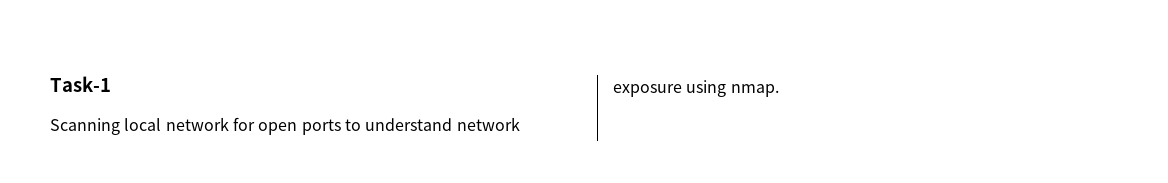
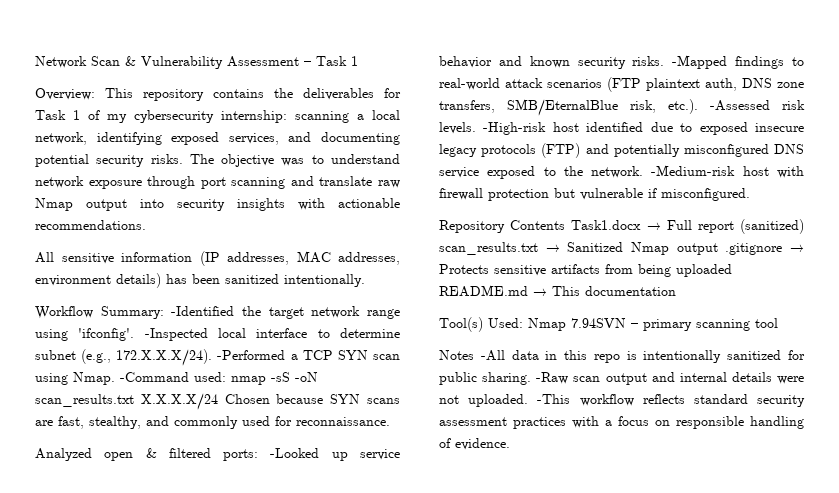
- Task-1
- Scanning local network for open ports to understand network exposure using nmap.
+ Network Scan & Vulnerability Assessment – Task 1
+ Overview: This repository contains the deliverables for Task 1 of my cybersecurity internship: scanning a local network, identifying exposed services, and documenting potential security risks. The objective was to understand network exposure through port scanning and translate raw Nmap output into security insights with actionable recommendations.
+ All sensitive information (IP addresses, MAC addresses, environment details) has been sanitized intentionally.
+ Workflow Summary: -Identified the target network range using 'ifconfig'. -Inspected local interface to determine subnet (e.g., 172.X.X.X/24). -Performed a TCP SYN scan using Nmap. -Command used: nmap -sS -oN scan_results.txt X.X.X.X/24 Chosen because SYN scans are fast, stealthy, and commonly used for reconnaissance.
+ Analyzed open & filtered ports: -Looked up service behavior and known security risks. -Mapped findings to real-world attack scenarios (FTP plaintext auth, DNS zone transfers, SMB/EternalBlue risk, etc.). -Assessed risk levels. -High-risk host identified due to exposed insecure legacy protocols (FTP) and potentially misconfigured DNS service exposed to the network. -Medium-risk host with firewall protection but vulnerable if misconfigured.
+ Repository Contents Task1.docx → Full report (sanitized) scan_results.txt → Sanitized Nmap output .gitignore → Protects sensitive artifacts from being uploaded README.md → This documentation
+ Tool(s) Used: Nmap 7.94SVN – primary scanning tool
+ Notes -All data in this repo is intentionally sanitized for public sharing. -Raw scan output and internal details were not uploaded. -This workflow reflects standard security assessment practices with a focus on responsible handling of evidence.

